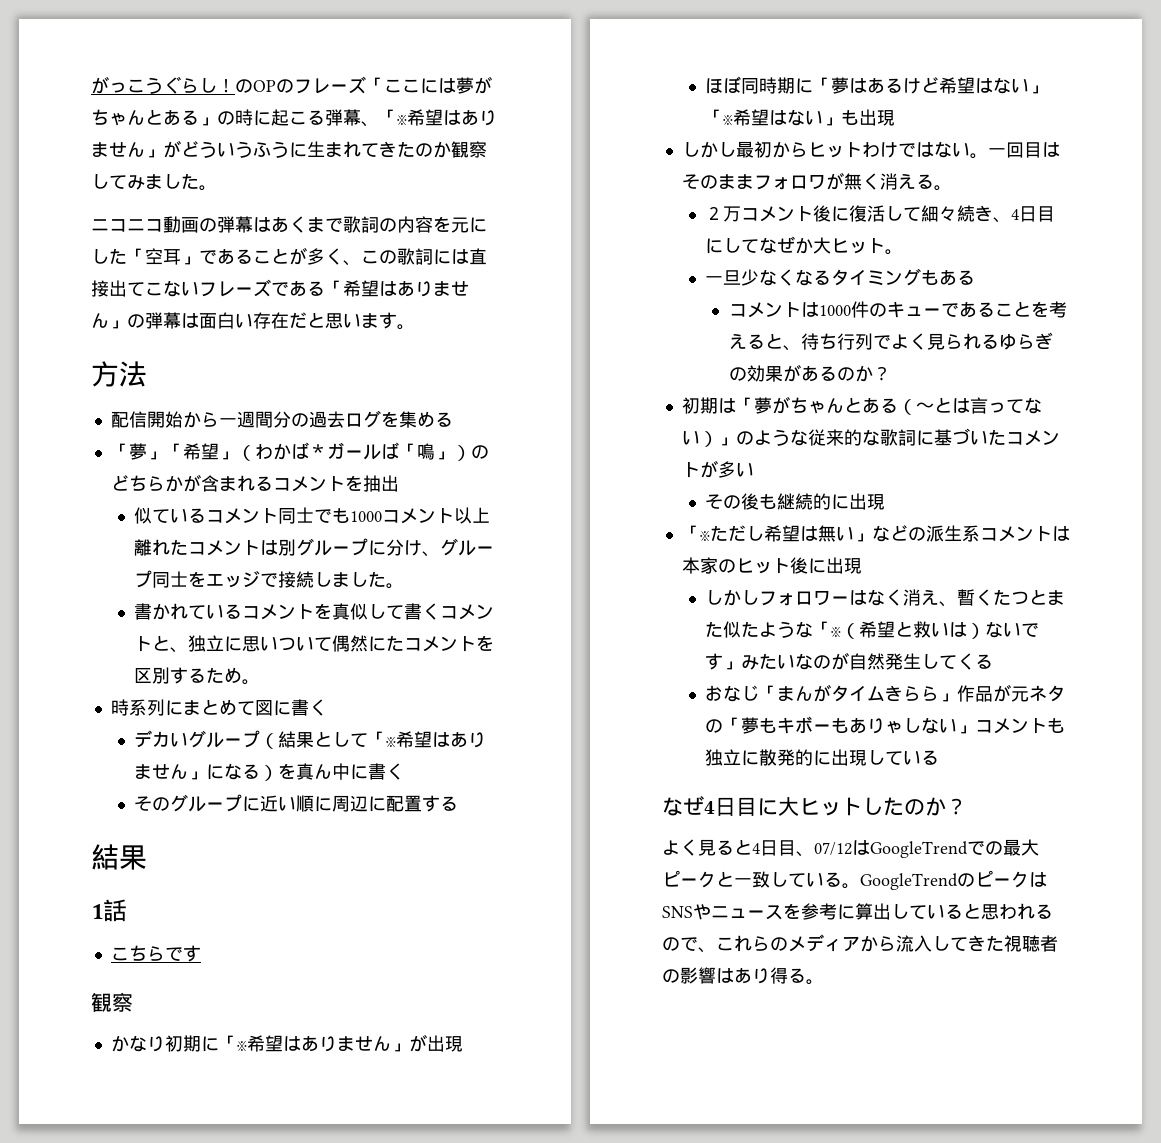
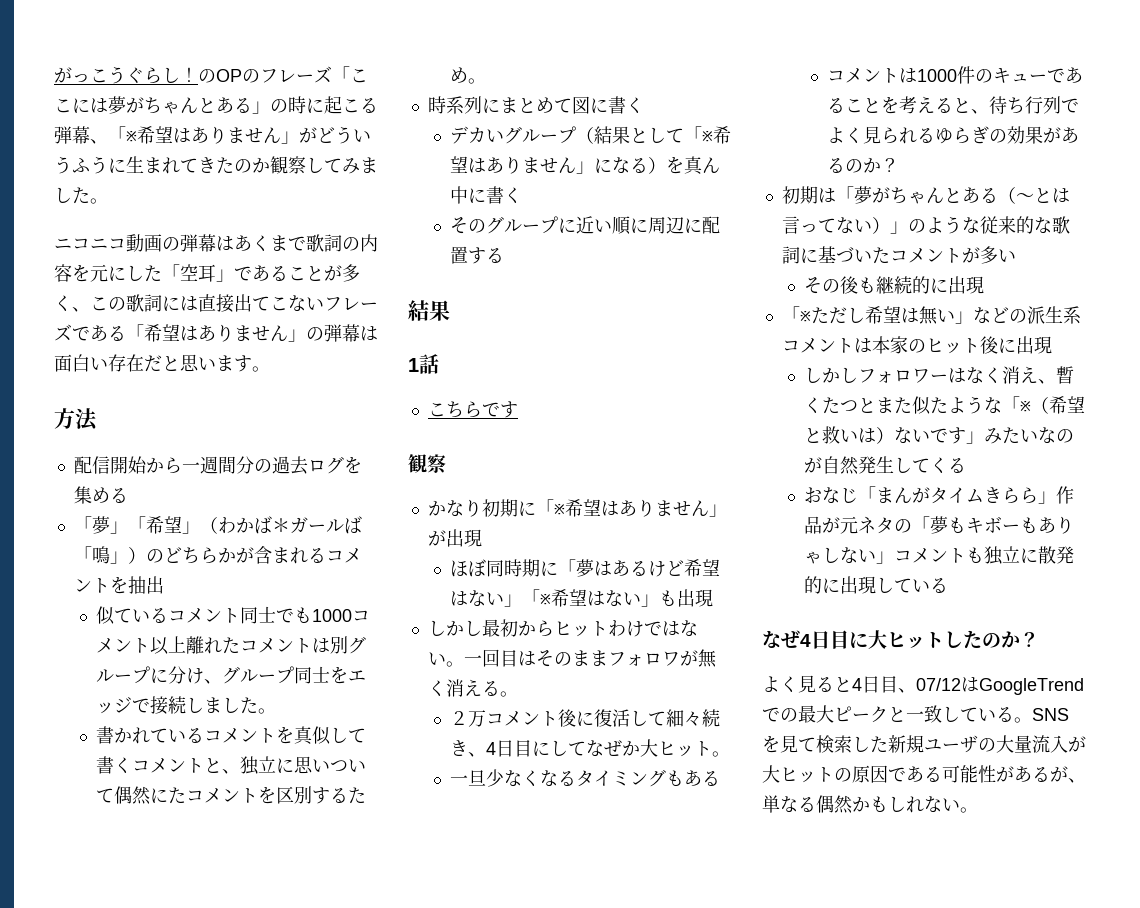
- GoogleTrendのピークはSNSやニュースを参考に算出していると思われるので、これらのメディアから流入してきた視聴者の影響はあり得る。
+ SNSを見て検索した新規ユーザの大量流入が大ヒットの原因である可能性があるが、単なる偶然かもしれない。

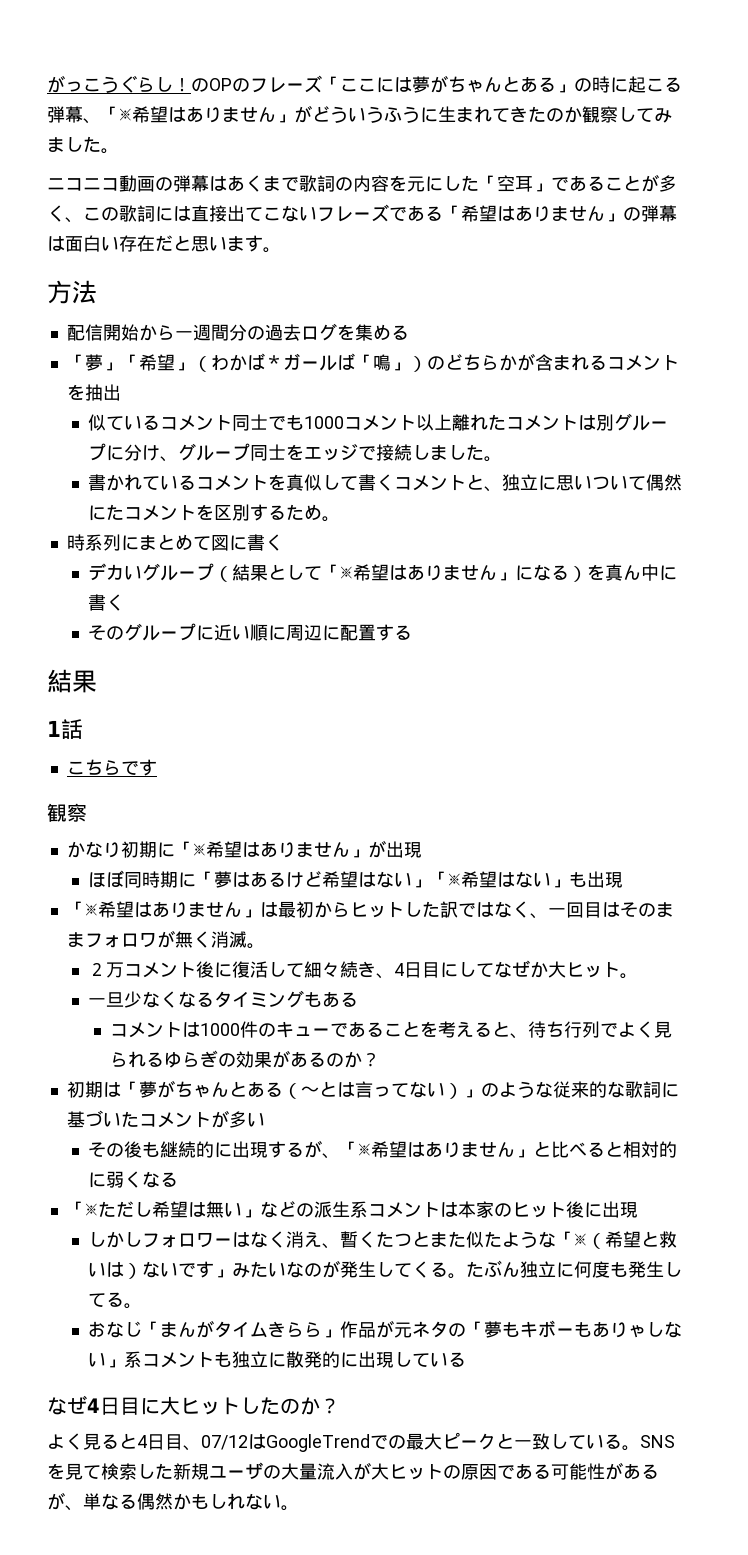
- しかし最初からヒットわけではない。一回目はそのままフォロワが無く消える。
+ 「※希望はありません」は最初からヒットした訳ではなく、一回目はそのままフォロワが無く消滅。
- その後も継続的に出現
+ その後も継続的に出現するが、「※希望はありません」と比べると相対的に弱くなる
- しかしフォロワーはなく消え、暫くたつとまた似たような「※（希望と救いは）ないです」みたいなのが自然発生してくる
+ しかしフォロワーはなく消え、暫くたつとまた似たような「※（希望と救いは）ないです」みたいなのが発生してくる。たぶん独立に何度も発生してる。
- おなじ「まんがタイムきらら」作品が元ネタの「夢もキボーもありゃしない」コメントも独立に散発的に出現している
+ おなじ「まんがタイムきらら」作品が元ネタの「夢もキボーもありゃしない」系コメントも独立に散発的に出現している

